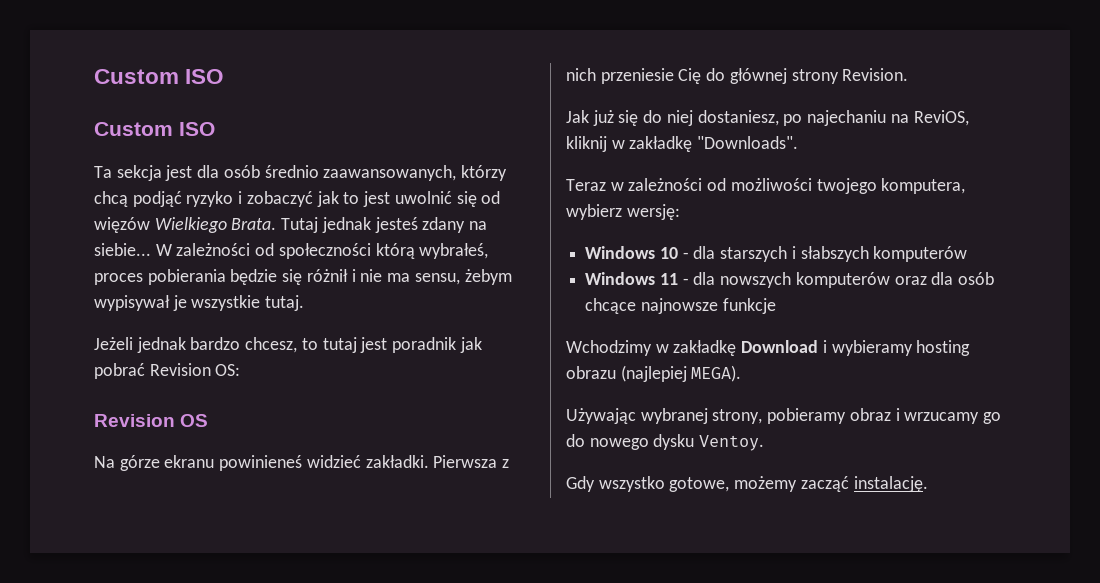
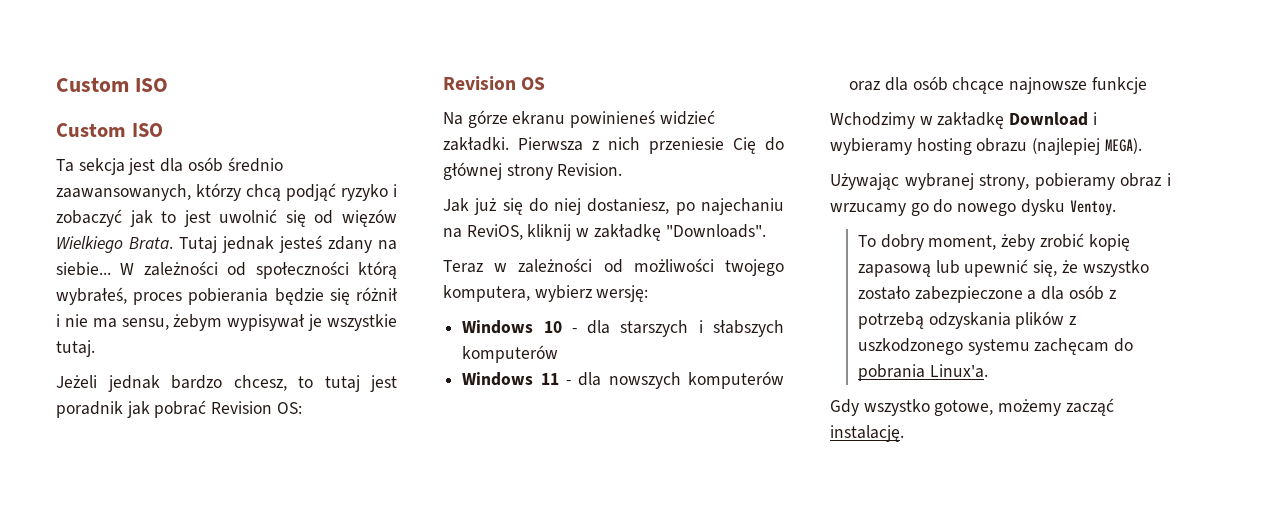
+ To dobry moment, żeby zrobić kopię zapasową lub upewnić się, że wszystko zostało zabezpieczone a dla osób z potrzebą odzyskania plików z uszkodzonego systemu zachęcam do pobrania Linux'a.

